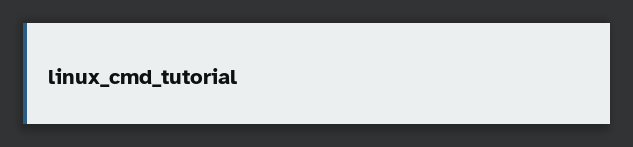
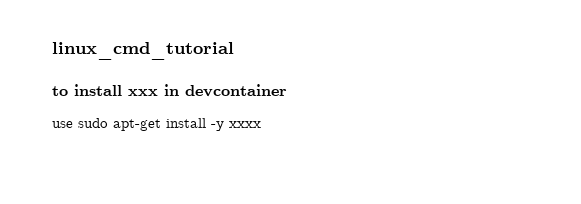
+ to install xxx in devcontainer
+ use sudo apt-get install -y xxxx

